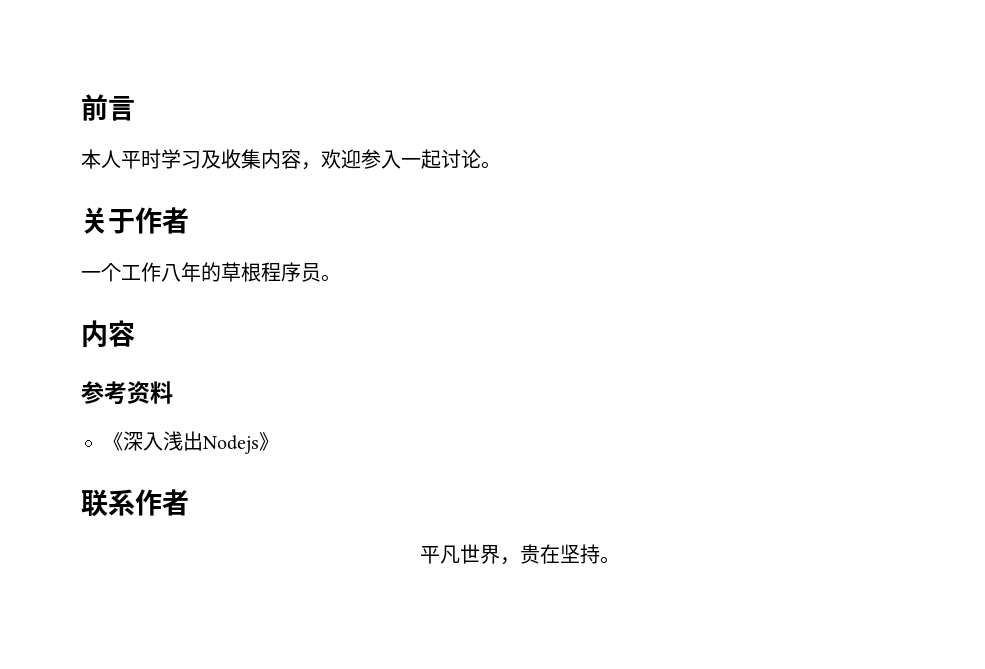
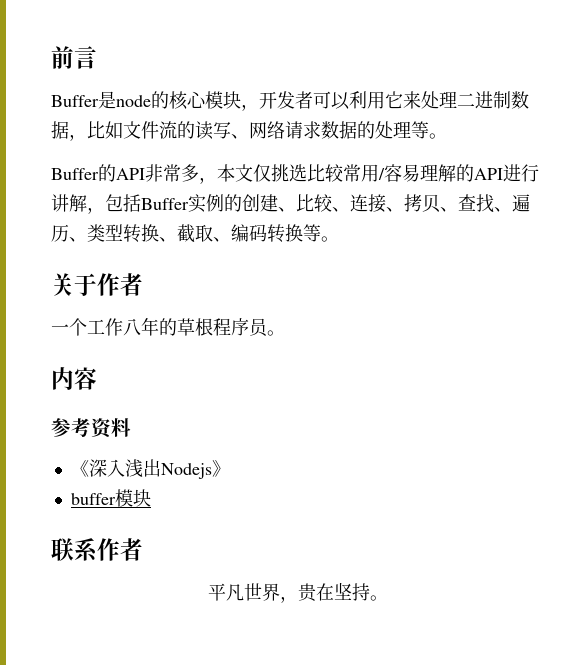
- 本人平时学习及收集内容，欢迎参入一起讨论。
+ Buffer是node的核心模块，开发者可以利用它来处理二进制数据，比如文件流的读写、网络请求数据的处理等。
+ Buffer的API非常多，本文仅挑选比较常用/容易理解的API进行讲解，包括Buffer实例的创建、比较、连接、拷贝、查找、遍历、类型转换、截取、编码转换等。
+ buffer模块

